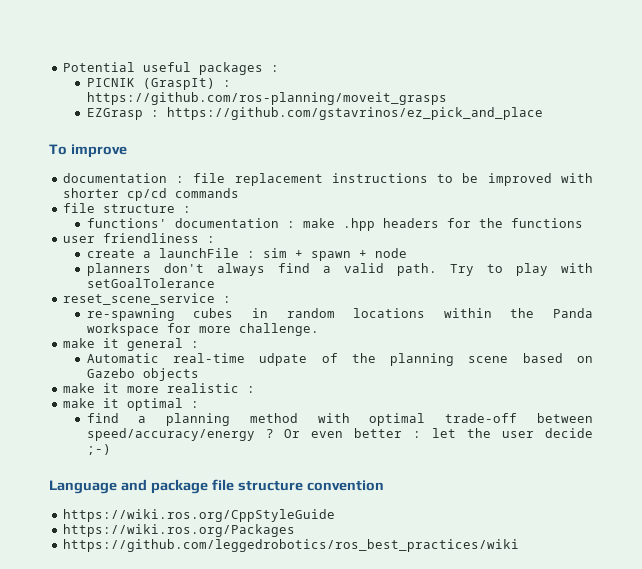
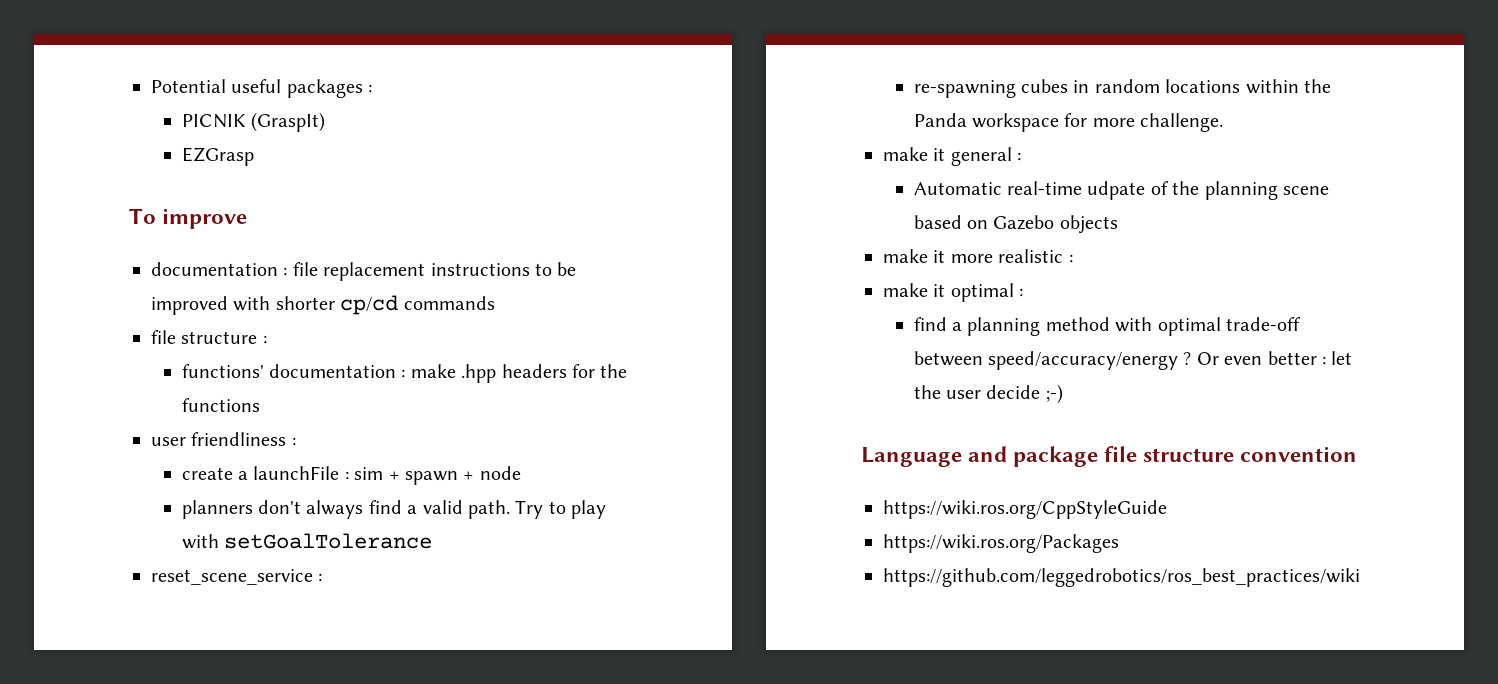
- PICNIK (GraspIt) : https://github.com/ros-planning/moveit_grasps
+ PICNIK (GraspIt)
- EZGrasp : https://github.com/gstavrinos/ez_pick_and_place
+ EZGrasp

